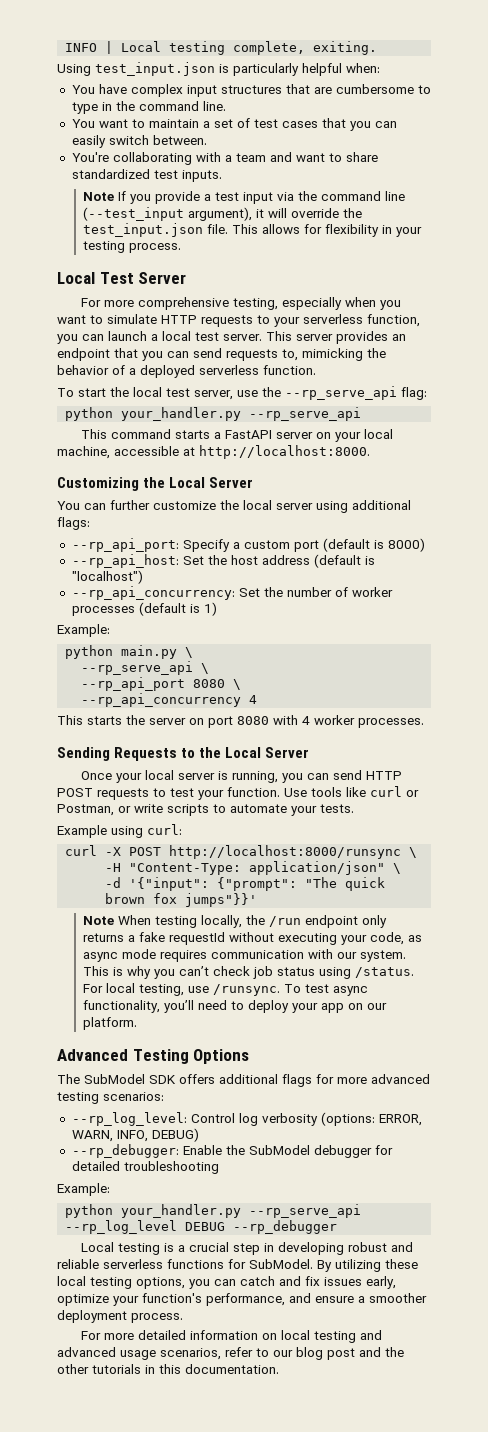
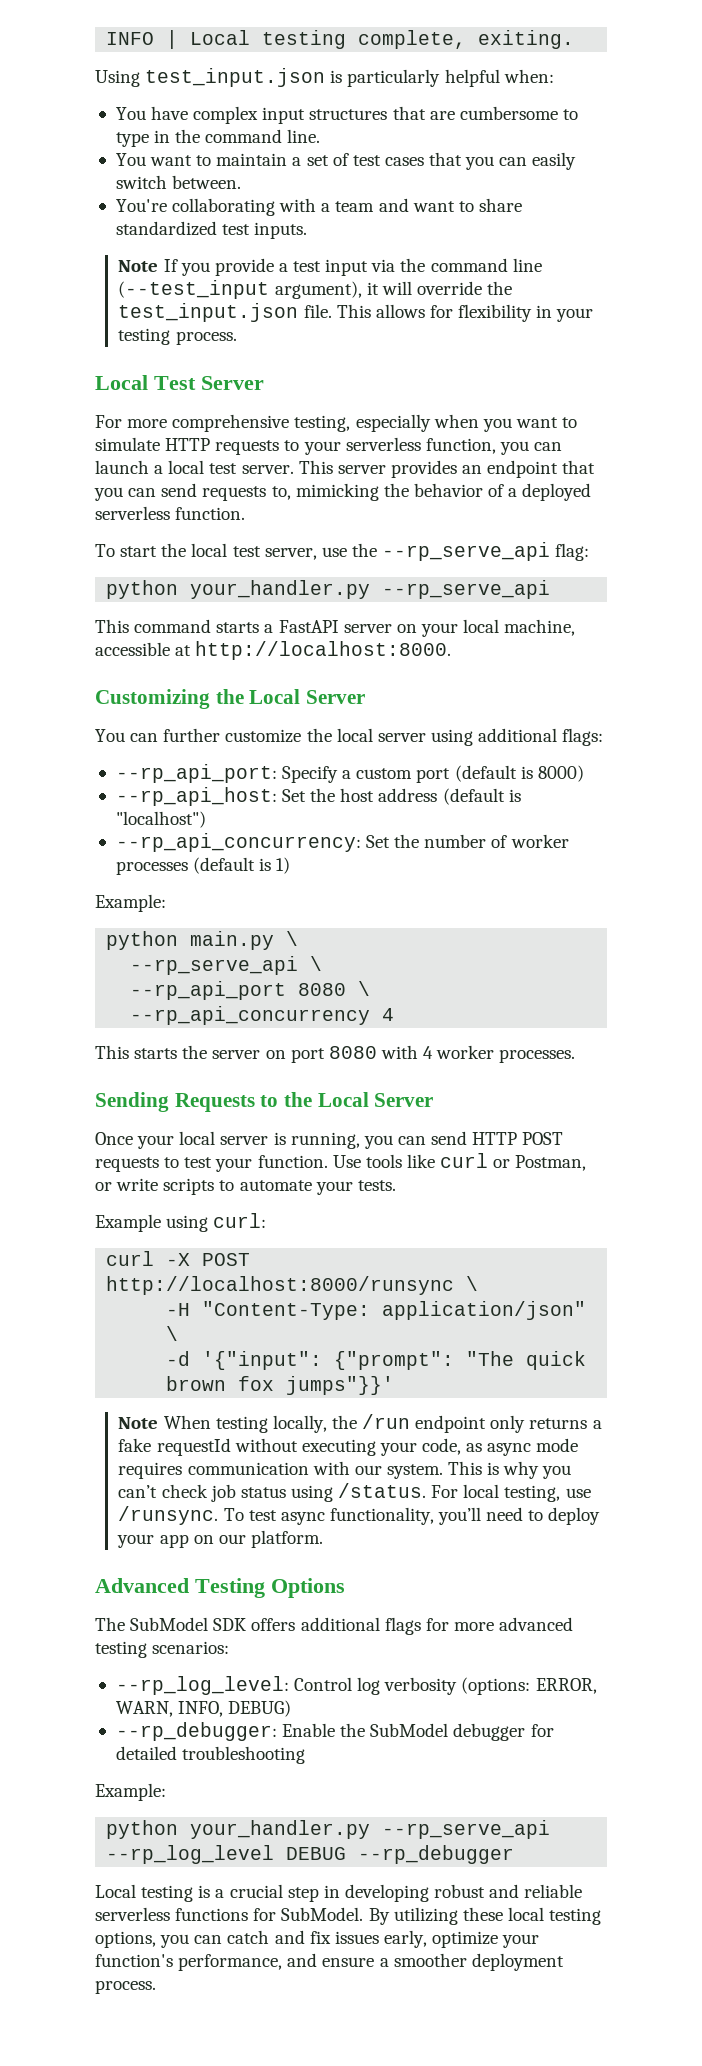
- For more detailed information on local testing and advanced usage scenarios, refer to our blog post and the other tutorials in this documentation.

